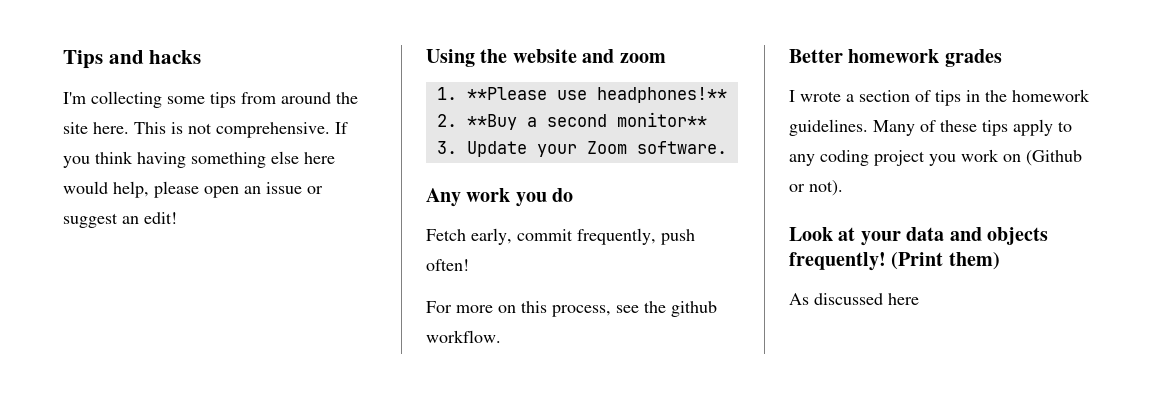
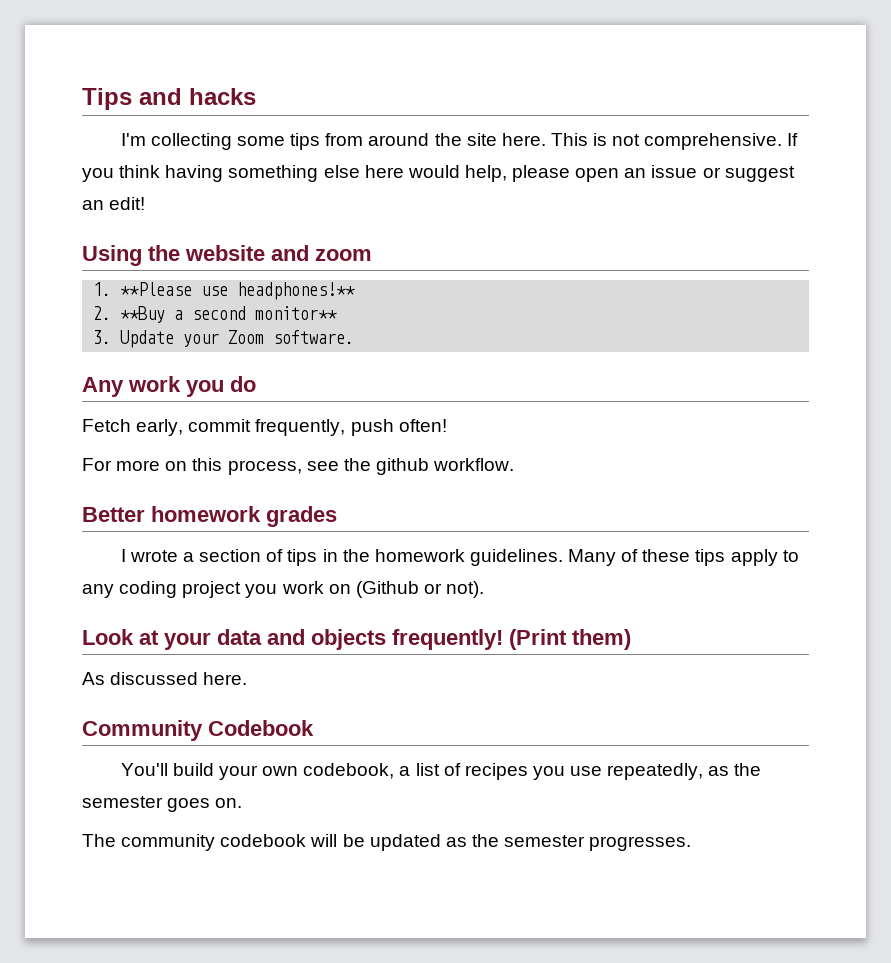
- As discussed here
+ As discussed here.
+ Community Codebook
+ You'll build your own codebook, a list of recipes you use repeatedly, as the semester goes on.
+ The community codebook will be updated as the semester progresses.

